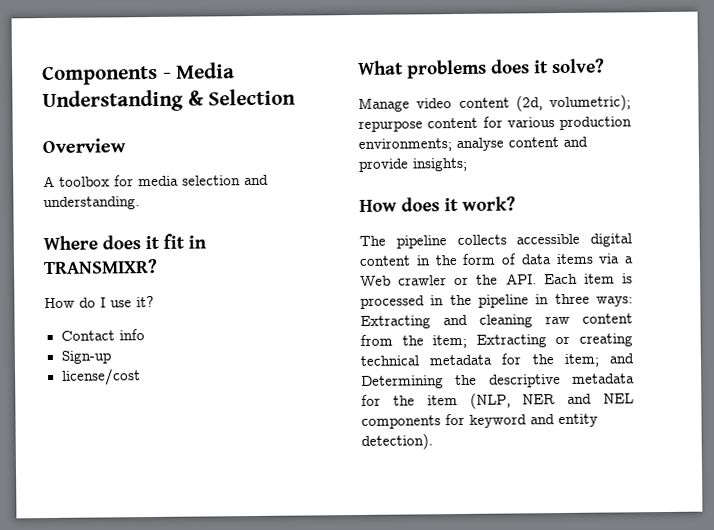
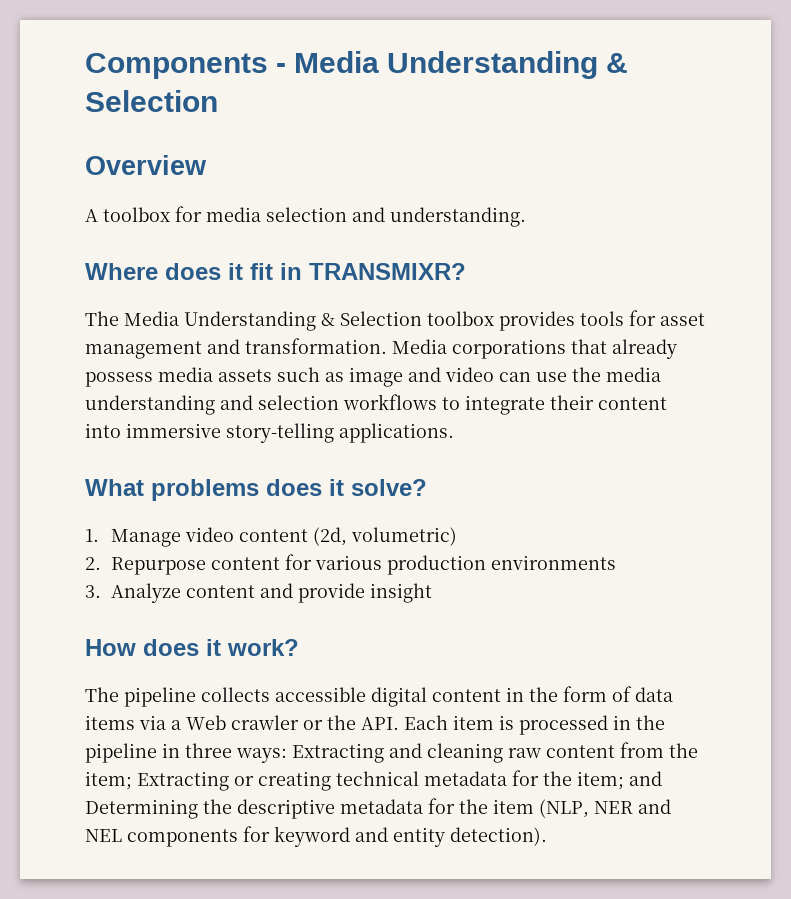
- How do I use it?
- Contact info
- Sign-up
- license/cost
+ The Media Understanding & Selection toolbox provides tools for asset management and transformation. Media corporations that already possess media assets such as image and video can use the media understanding and selection workflows to integrate their content into immersive story-telling applications.
- Manage video content (2d, volumetric); repurpose content for various production environments; analyse content and provide insights;
+ 1. Manage video content (2d, volumetric)
+ 2. Repurpose content for various production environments
+ 3. Analyze content and provide insight

